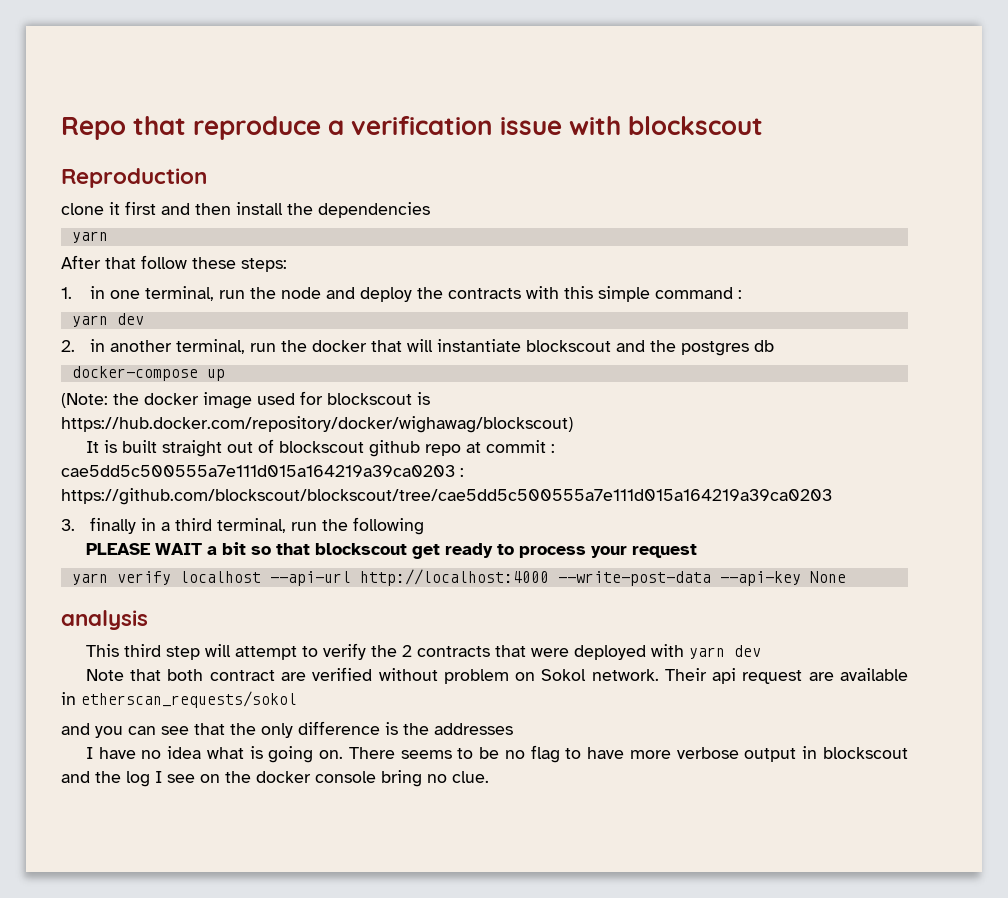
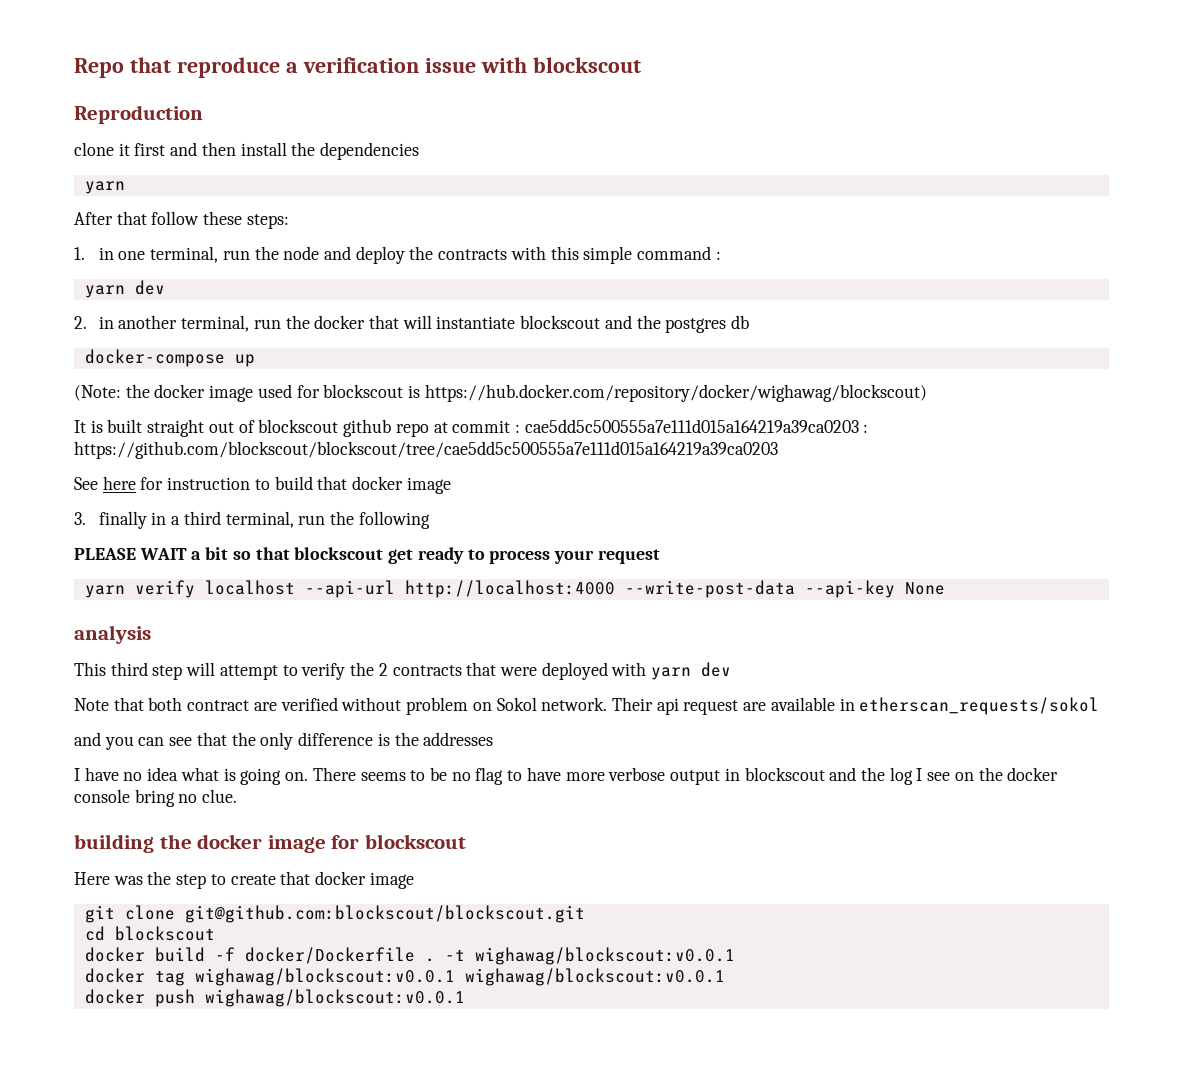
+ See here for instruction to build that docker image
+ building the docker image for blockscout
+ Here was the step to create that docker image
+ git clone git@github.com:blockscout/blockscout.git
+ cd blockscout
+ docker build -f docker/Dockerfile . -t wighawag/blockscout:v0.0.1
+ docker tag wighawag/blockscout:v0.0.1 wighawag/blockscout:v0.0.1
+ docker push wighawag/blockscout:v0.0.1

